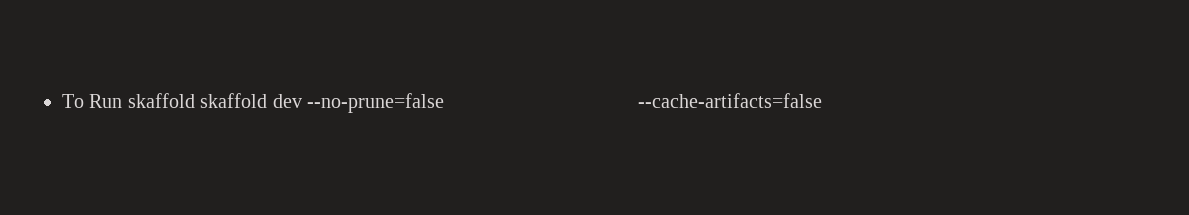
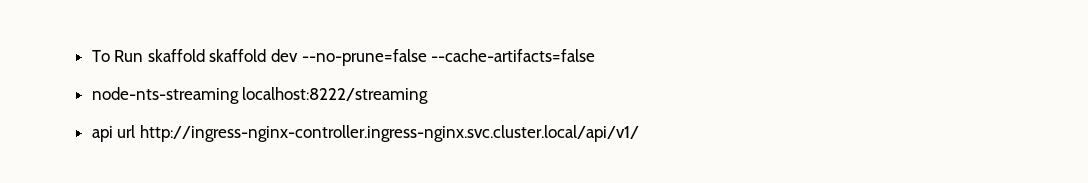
+ node-nts-streaming localhost:8222/streaming
+ api url http://ingress-nginx-controller.ingress-nginx.svc.cluster.local/api/v1/

